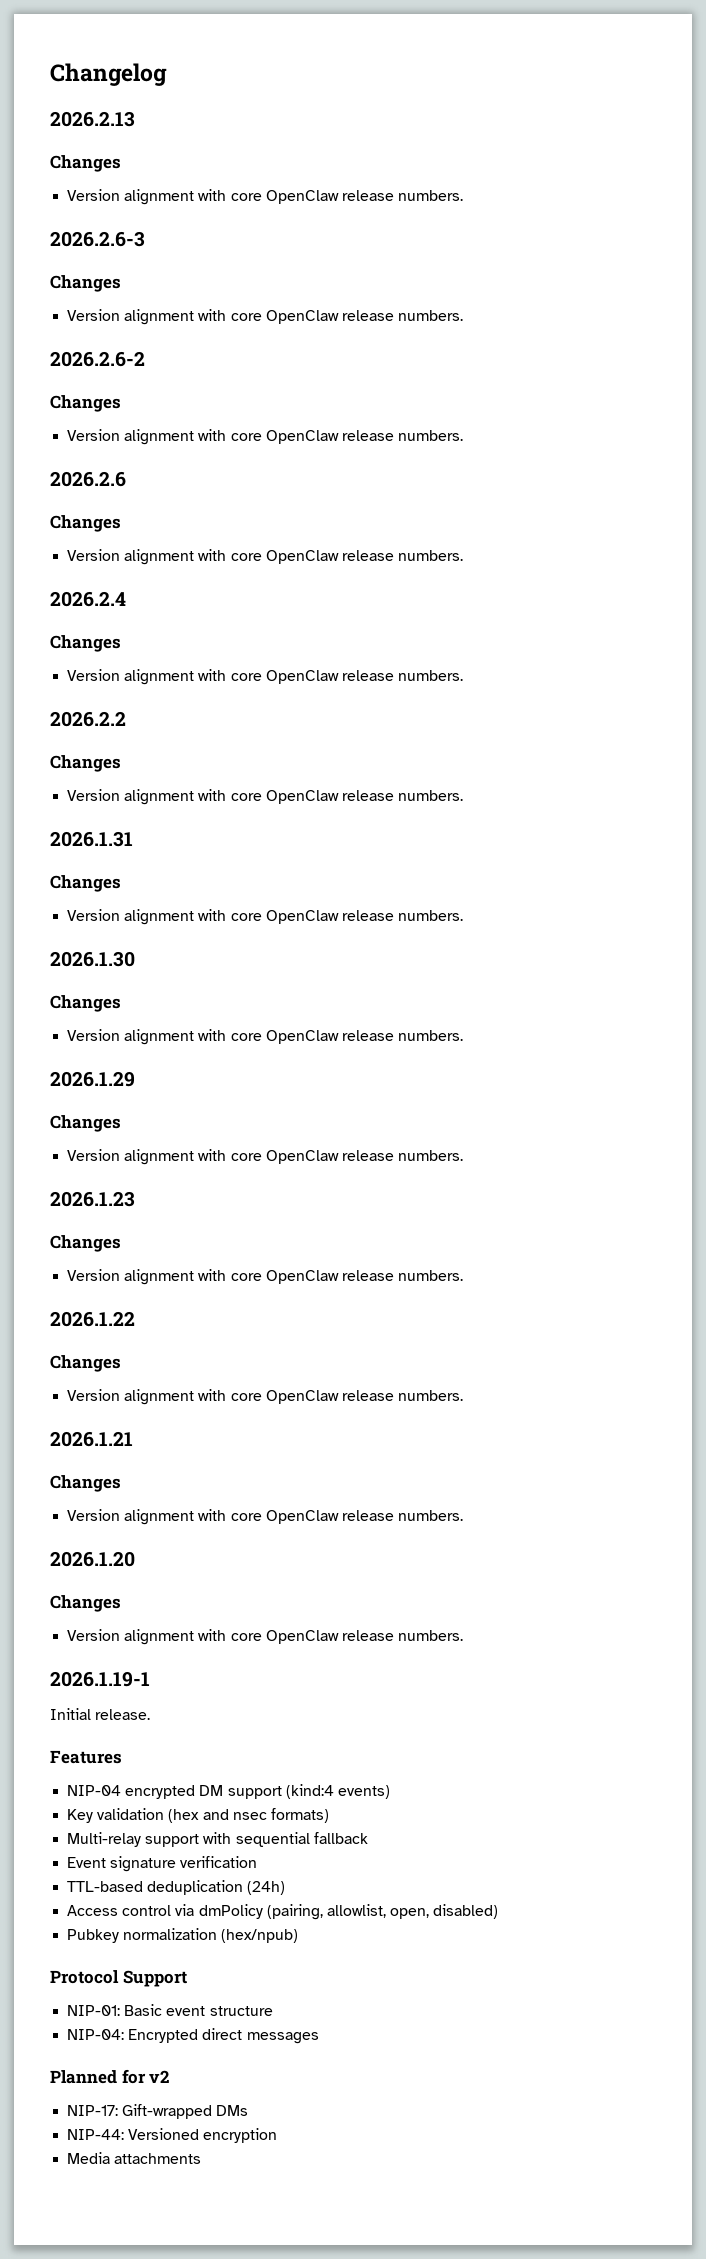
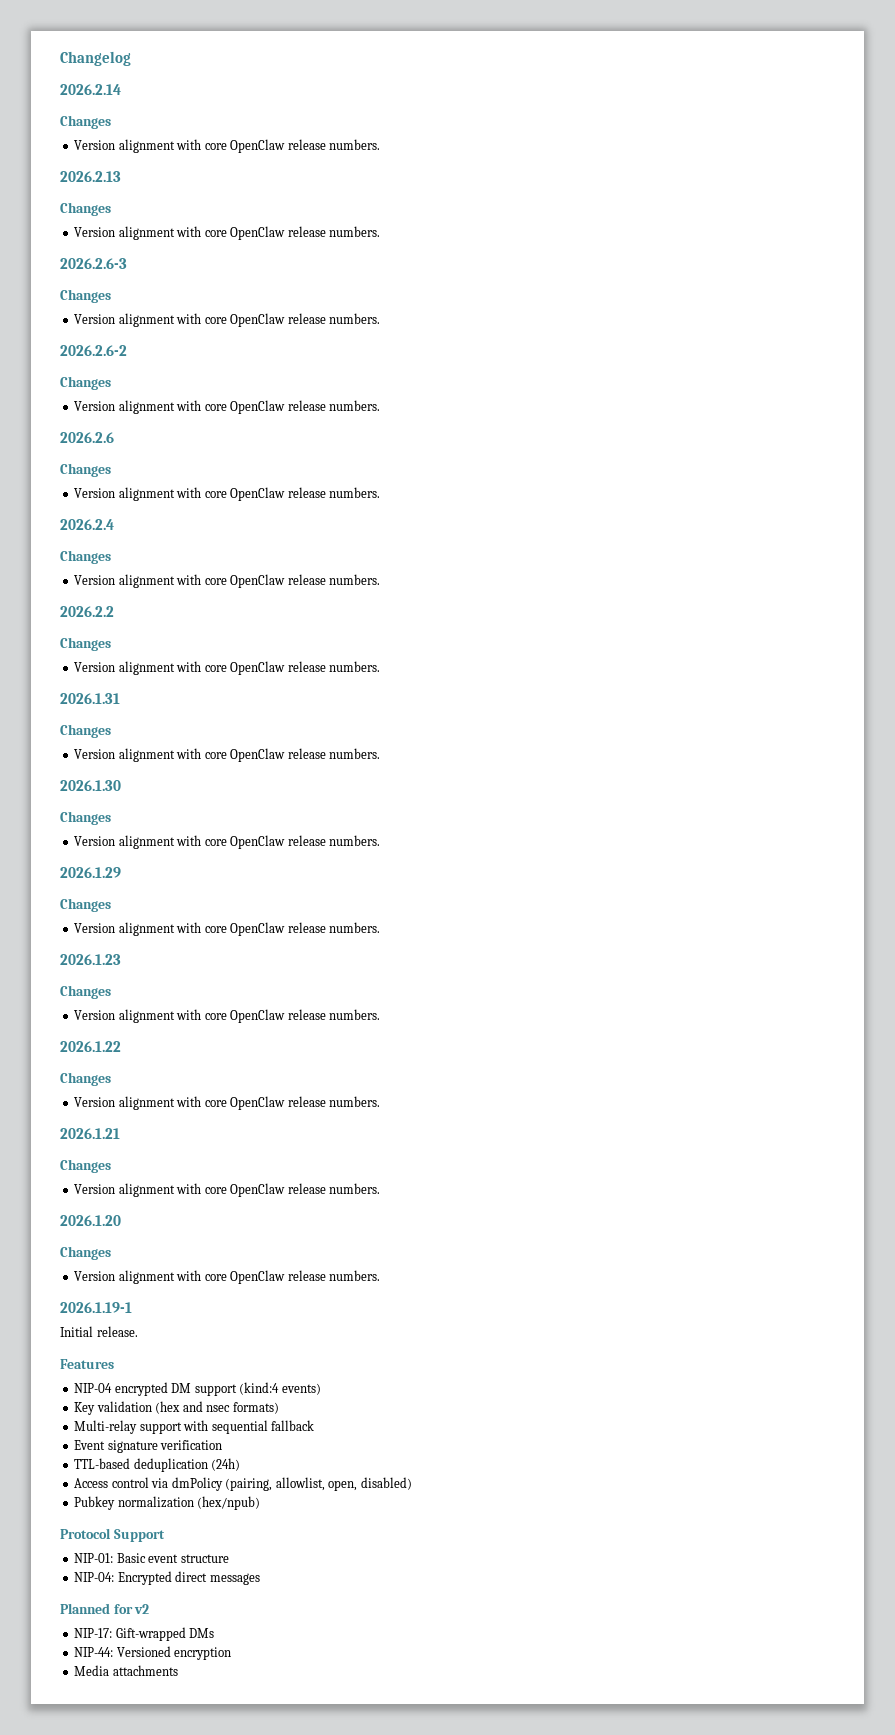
+ 2026.2.14
+ Changes
+ Version alignment with core OpenClaw release numbers.

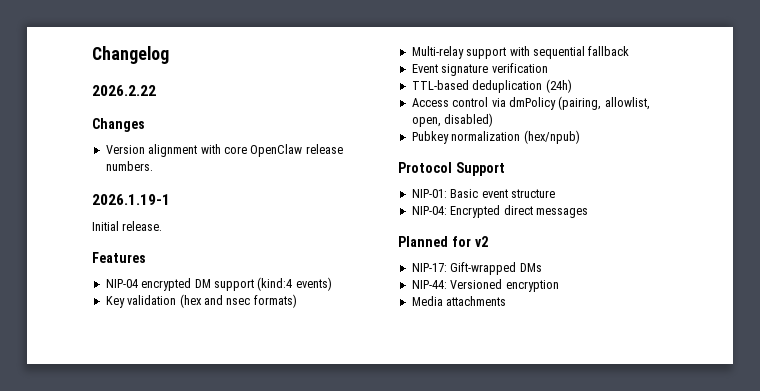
- 2026.2.14
- Changes
- Version alignment with core OpenClaw release numbers.
- 2026.2.13
- Changes
- Version alignment with core OpenClaw release numbers.
- 2026.2.6-3
- Changes
- Version alignment with core OpenClaw release numbers.
- 2026.2.6-2
- Changes
- Version alignment with core OpenClaw release numbers.
- 2026.2.6
- Changes
- Version alignment with core OpenClaw release numbers.
- 2026.2.4
- Changes
- Version alignment with core OpenClaw release numbers.
- 2026.2.2
- Changes
- Version alignment with core OpenClaw release numbers.
- 2026.1.31
- Changes
- Version alignment with core OpenClaw release numbers.
- 2026.1.30
- Changes
- Version alignment with core OpenClaw release numbers.
- 2026.1.29
- Changes
- Version alignment with core OpenClaw release numbers.
- 2026.1.23
- Changes
- Version alignment with core OpenClaw release numbers.
- 2026.1.22
- Changes
- Version alignment with core OpenClaw release numbers.
- 2026.1.21
- Changes
- Version alignment with core OpenClaw release numbers.
- 2026.1.20
+ 2026.2.22

